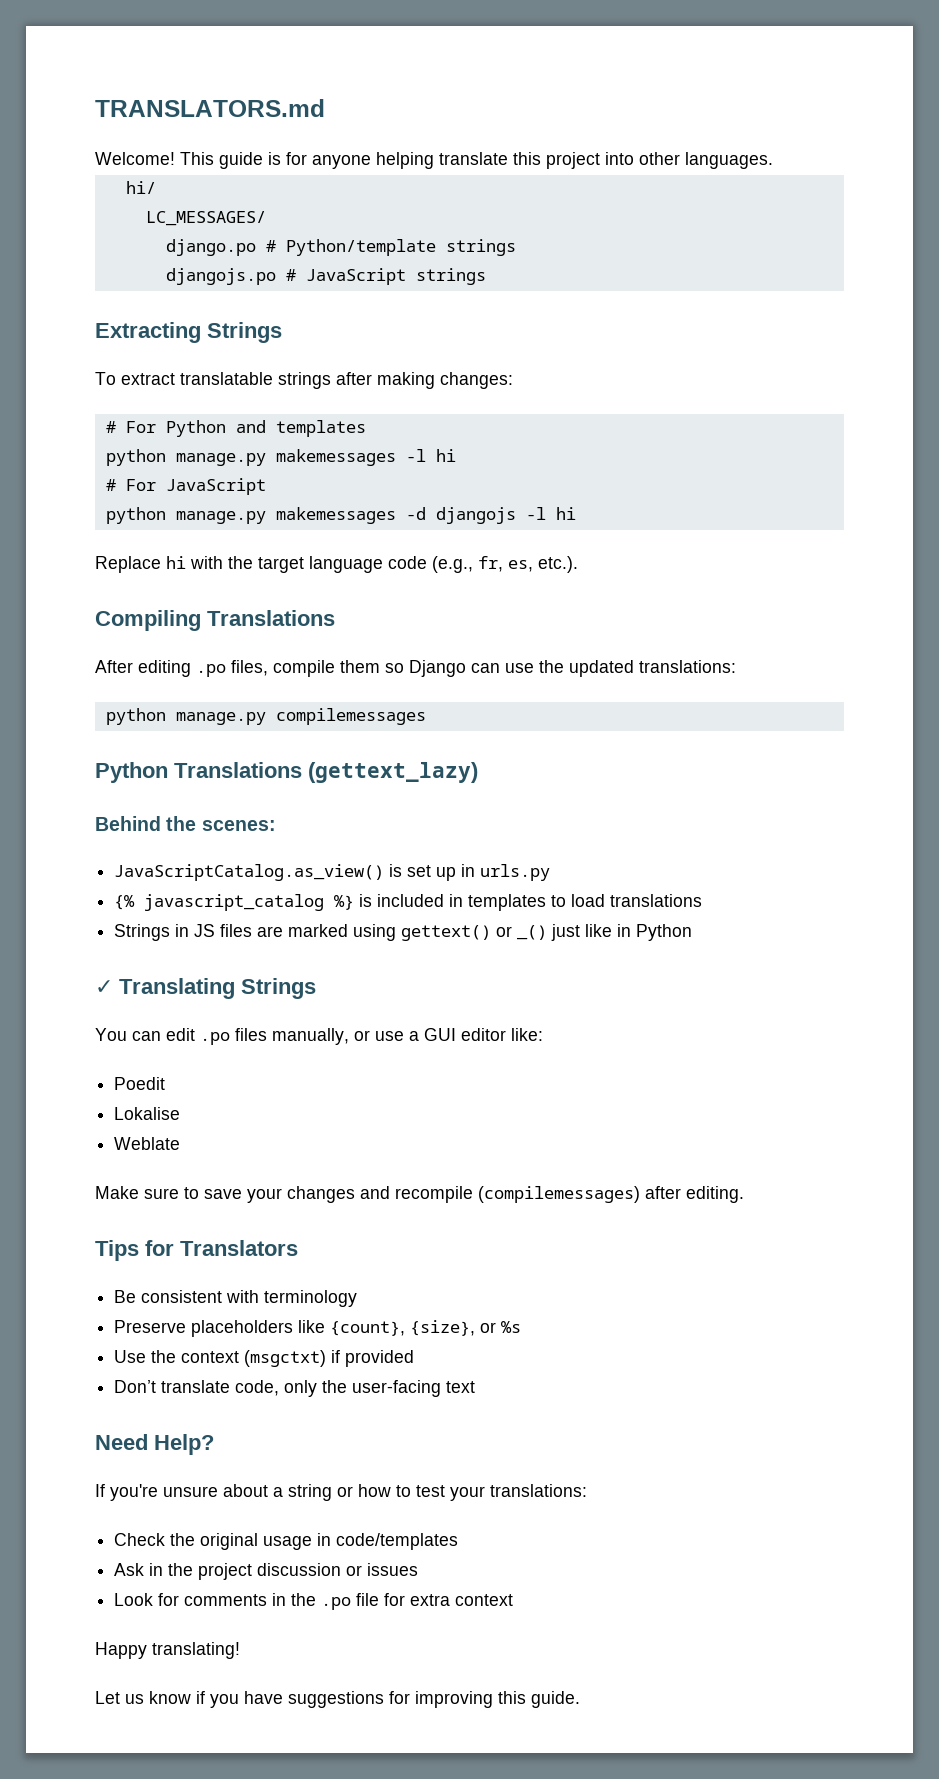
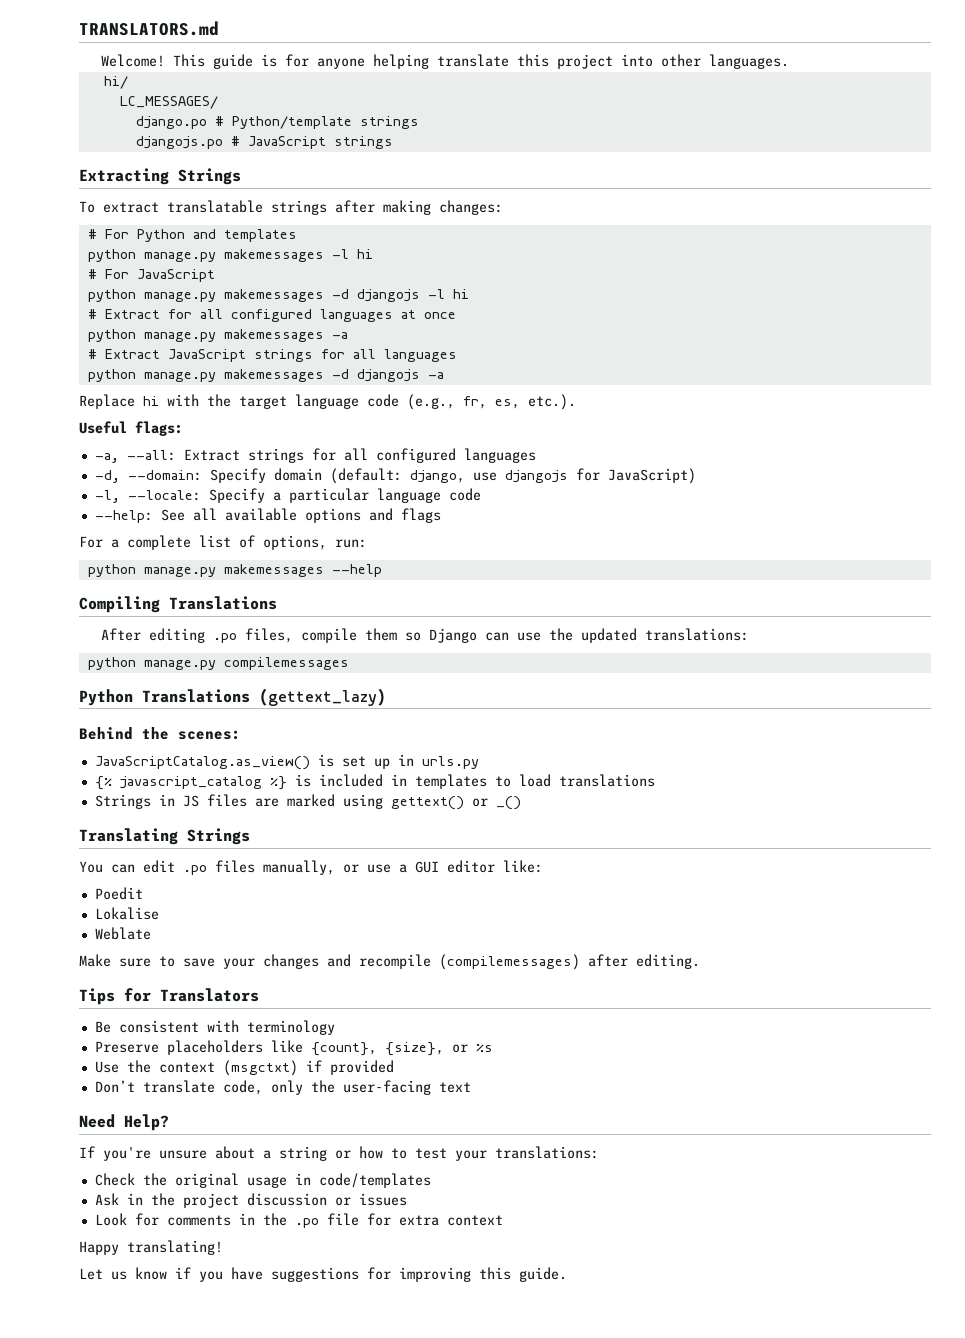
+ # Extract for all configured languages at once
+ python manage.py makemessages -a
+ # Extract JavaScript strings for all languages
+ python manage.py makemessages -d djangojs -a
+ Useful flags:
+ -a, --all: Extract strings for all configured languages
+ -d, --domain: Specify domain (default: django, use djangojs for JavaScript)
+ -l, --locale: Specify a particular language code
+ --help: See all available options and flags
+ For a complete list of options, run:
+ python manage.py makemessages --help
- Strings in JS files are marked using gettext() or _() just like in Python
- ✓ Translating Strings
+ Strings in JS files are marked using gettext() or _()
+ Translating Strings

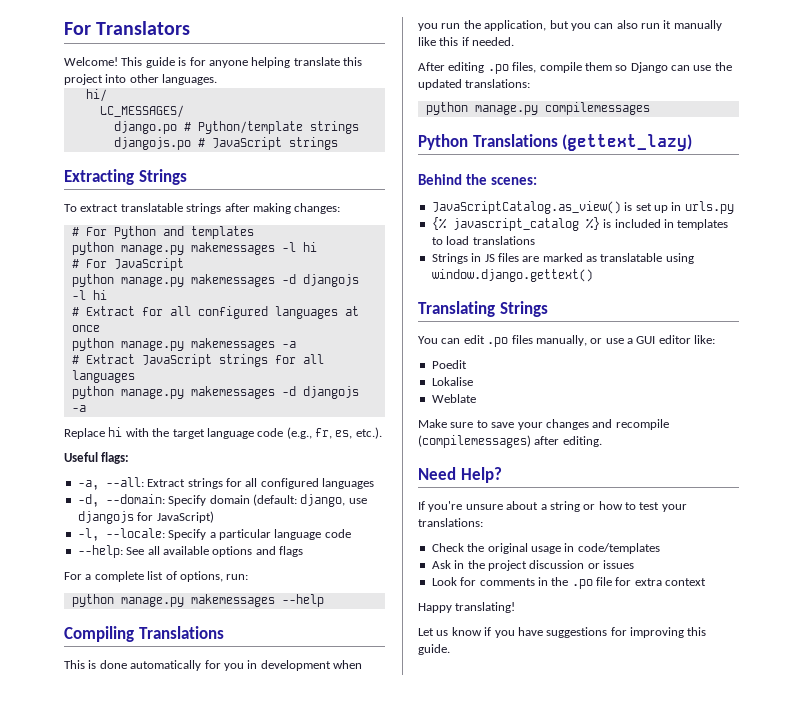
- TRANSLATORS.md
+ For Translators
+ This is done automatically for you in development when you run the application, but you can also run it manually like this if needed.
- Strings in JS files are marked using gettext() or _()
+ Strings in JS files are marked as translatable using window.django.gettext()
- Tips for Translators
- Be consistent with terminology
- Preserve placeholders like {count}, {size}, or %s
- Use the context (msgctxt) if provided
- Don’t translate code, only the user-facing text

